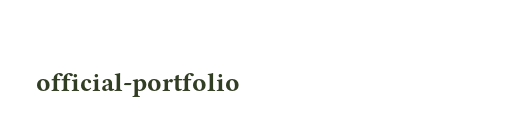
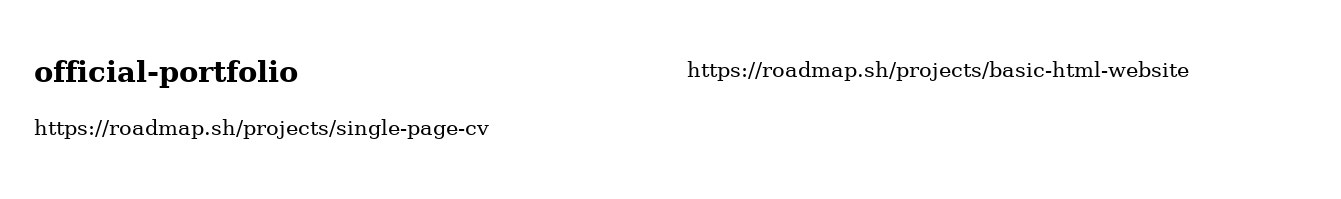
+ https://roadmap.sh/projects/single-page-cv https://roadmap.sh/projects/basic-html-website

